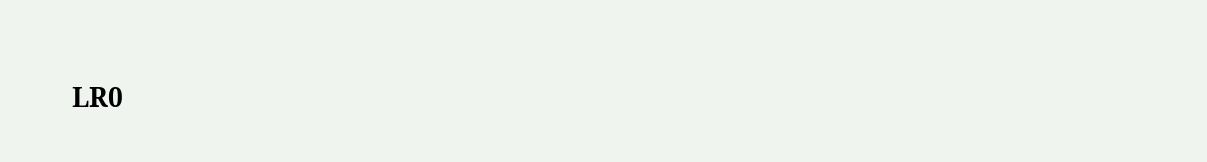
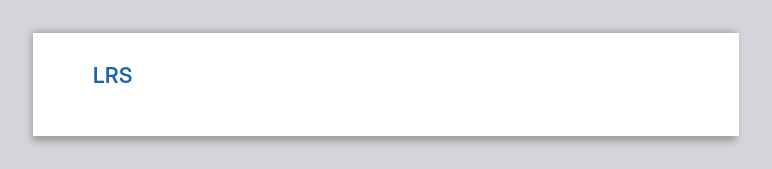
- LR0
+ LRS

